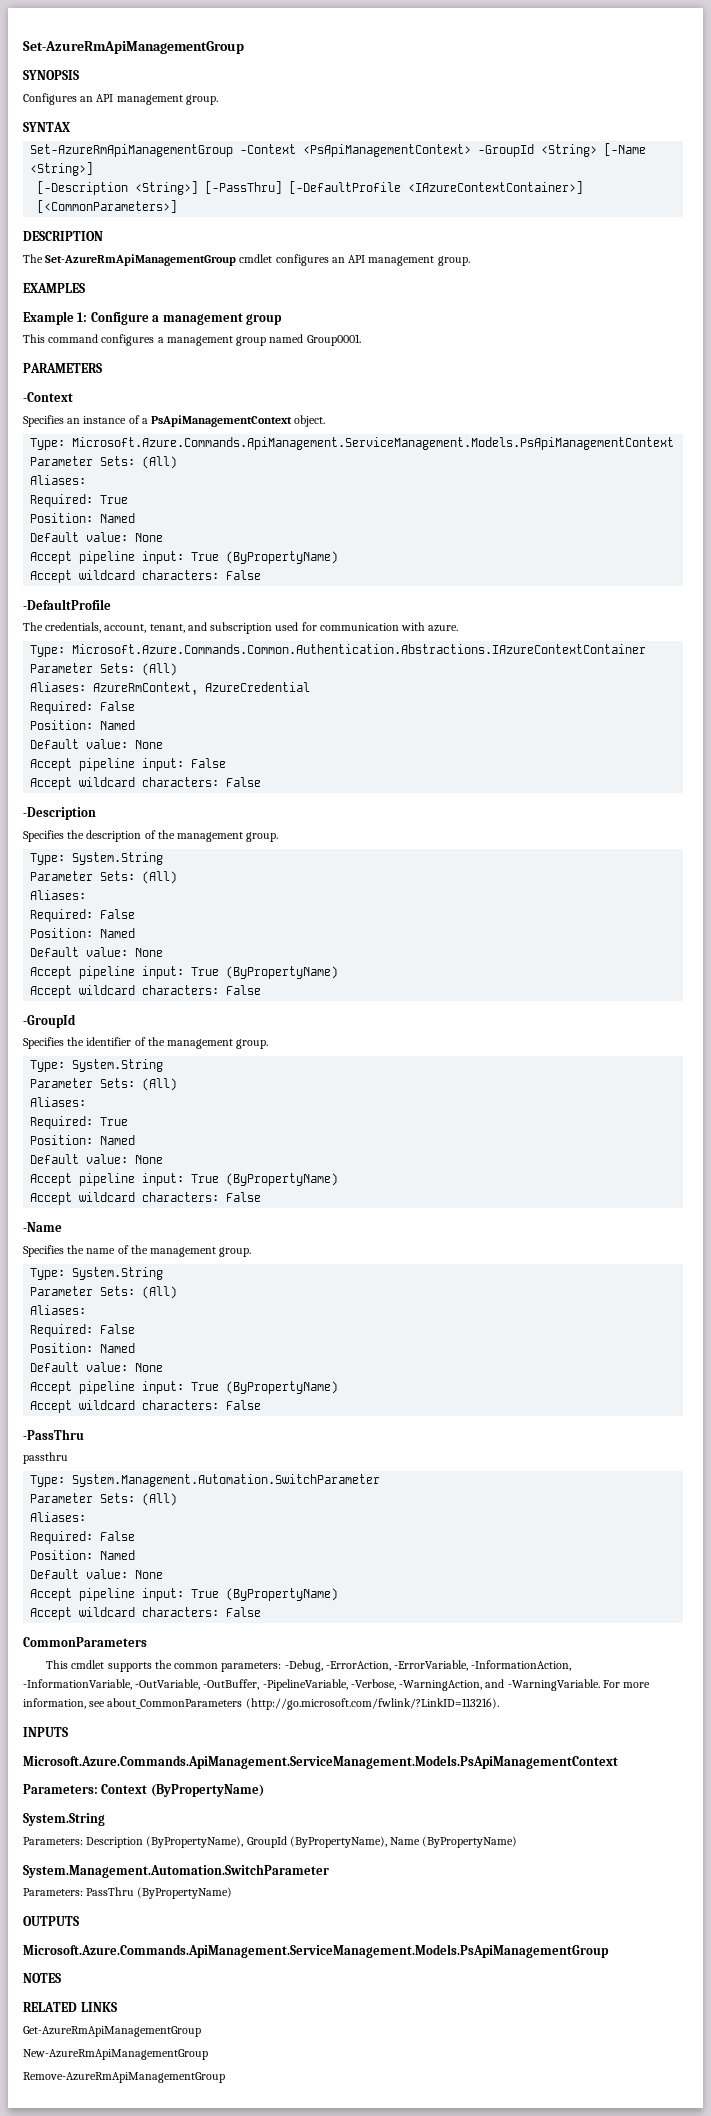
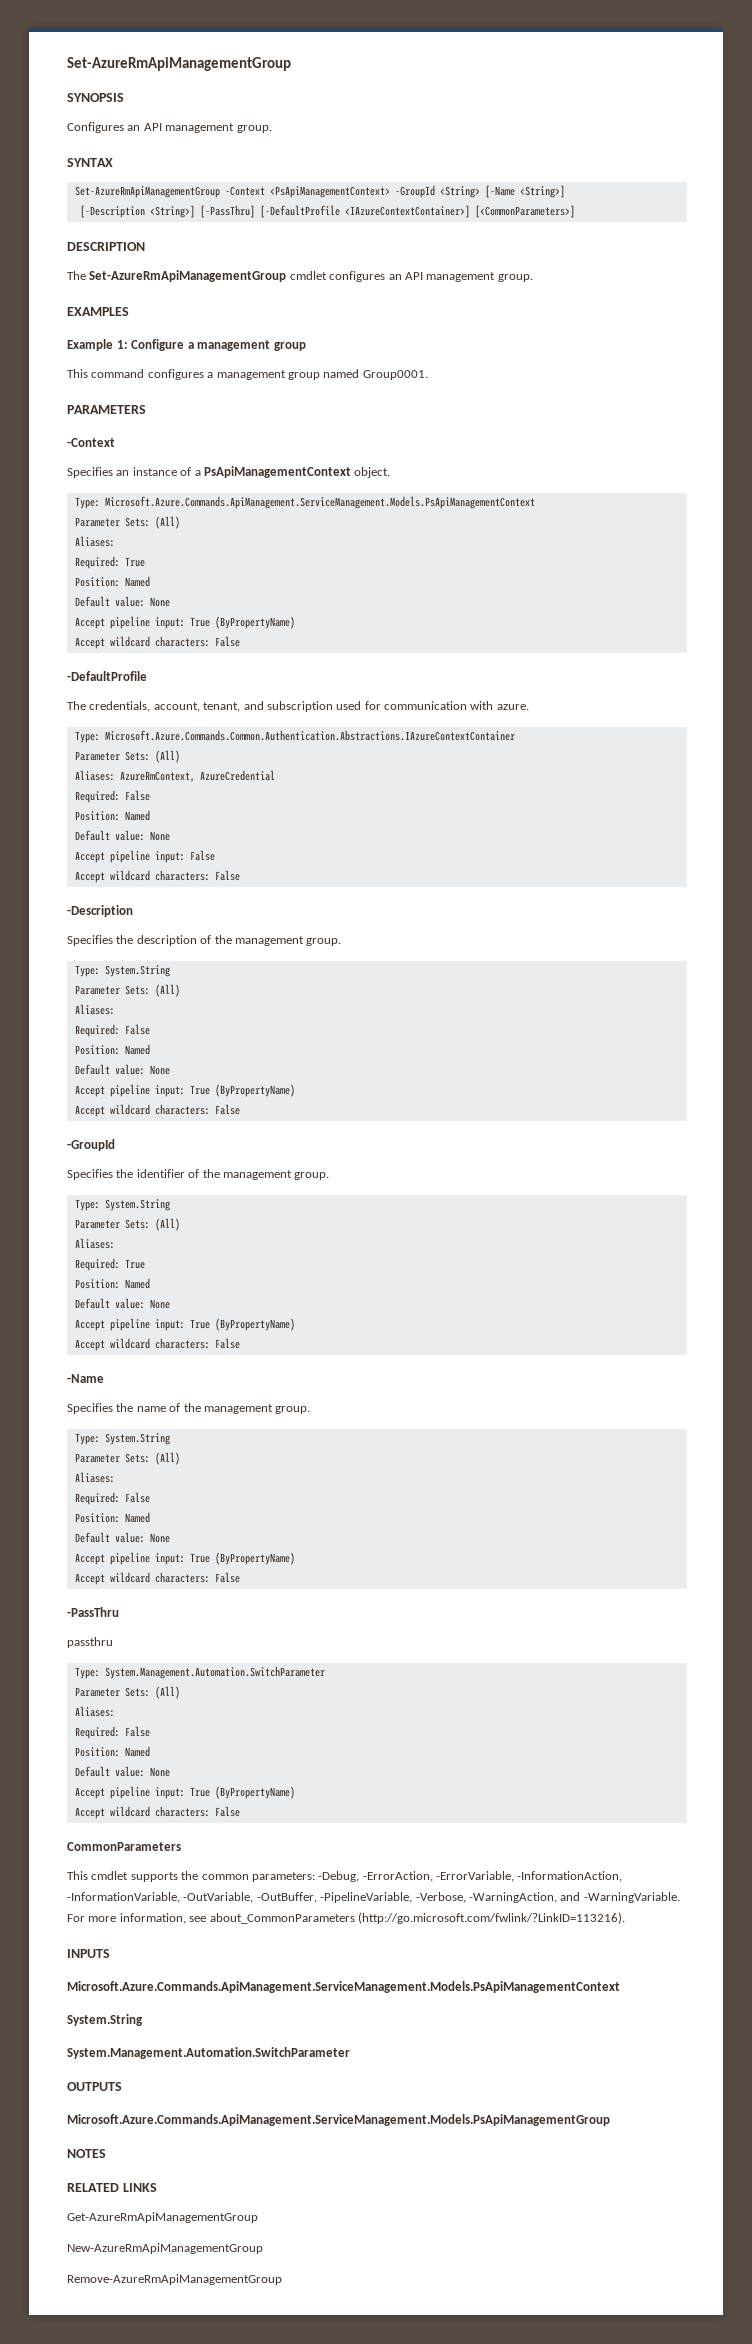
  INPUTS
  Microsoft.Azure.Commands.ApiManagement.ServiceManagement.Models.PsApiManagementContext
- Parameters: Context (ByPropertyName)
  System.String
- Parameters: Description (ByPropertyName), GroupId (ByPropertyName), Name (ByPropertyName)
  System.Management.Automation.SwitchParameter
- Parameters: PassThru (ByPropertyName)

